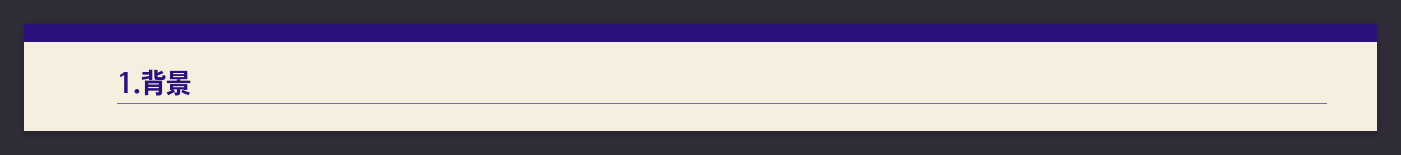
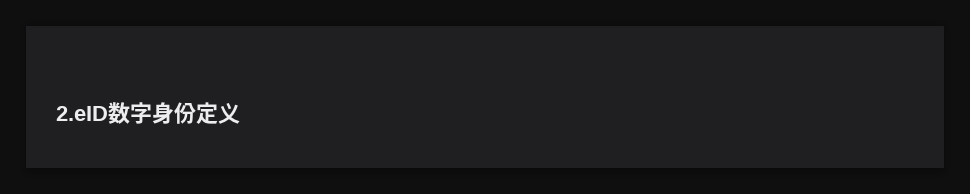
- 1.背景
+ 2.eID数字身份定义

